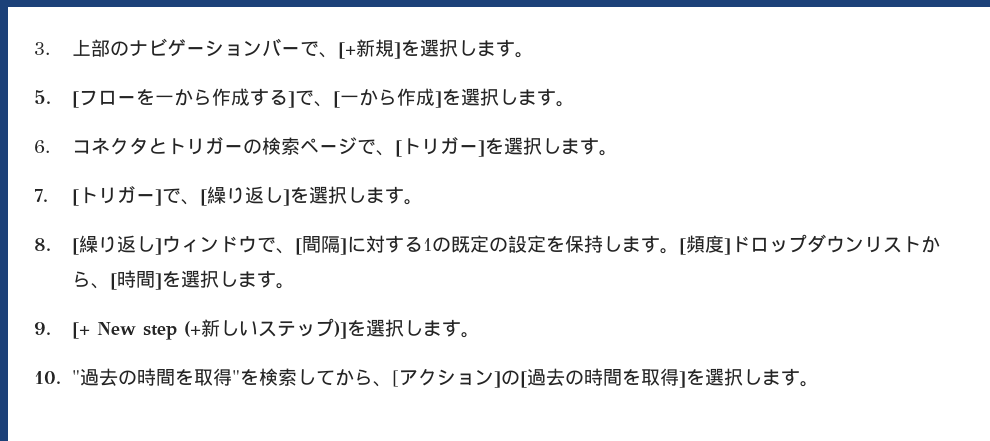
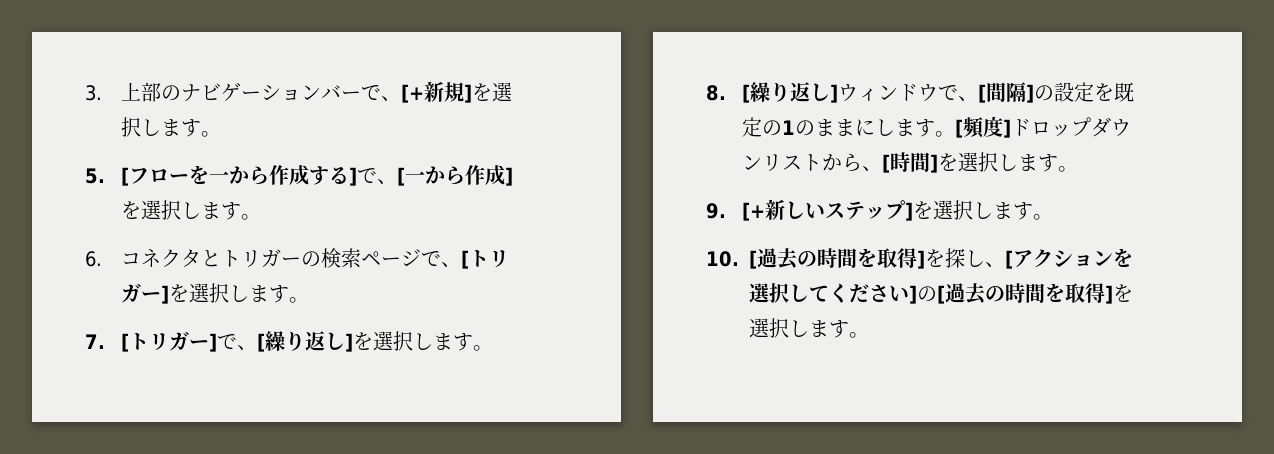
- 8. [繰り返し]ウィンドウで、[間隔]に対する1の既定の設定を保持します。
+ 8. [繰り返し]ウィンドウで、[間隔]の設定を既定の1のままにします。
- 9. [+ New step (+新しいステップ)]を選択します。
+ 9. [+新しいステップ]を選択します。
- 10. "過去の時間を取得"を検索してから、[アクション]の[過去の時間を取得]を選択します。
+ 10. [過去の時間を取得]を探し、[アクションを選択してください]の[過去の時間を取得]を選択します。

